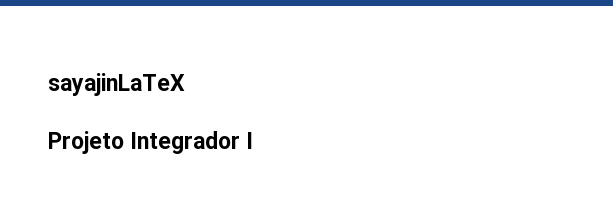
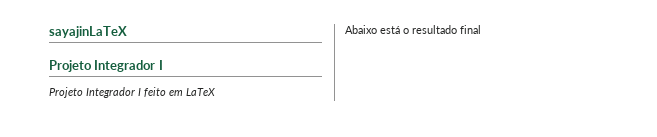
+ Projeto Integrador I feito em LaTeX
+ Abaixo está o resultado final

